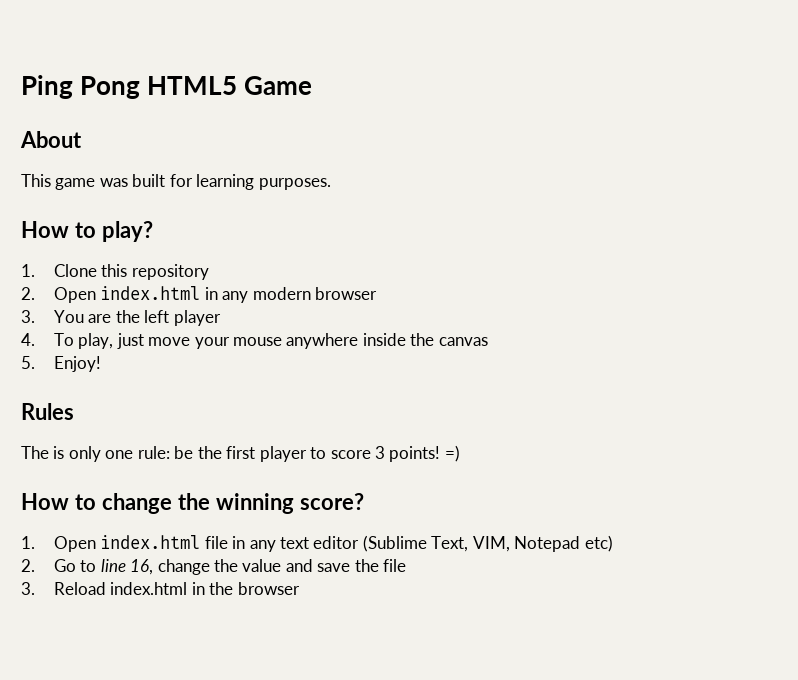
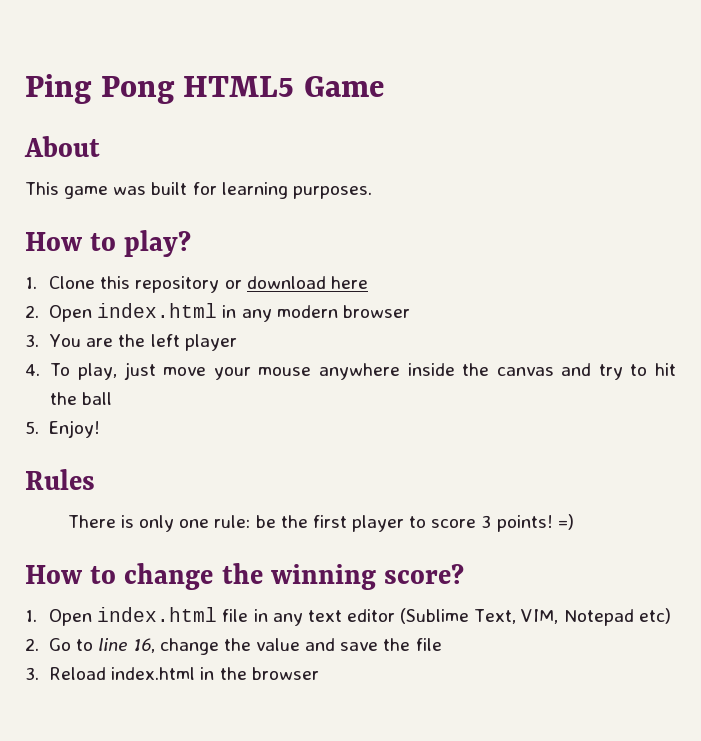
- 1. Clone this repository
+ 1. Clone this repository or download here
- 4. To play, just move your mouse anywhere inside the canvas
+ 4. To play, just move your mouse anywhere inside the canvas and try to hit the ball
- The is only one rule: be the first player to score 3 points!
+ There is only one rule: be the first player to score 3 points!

